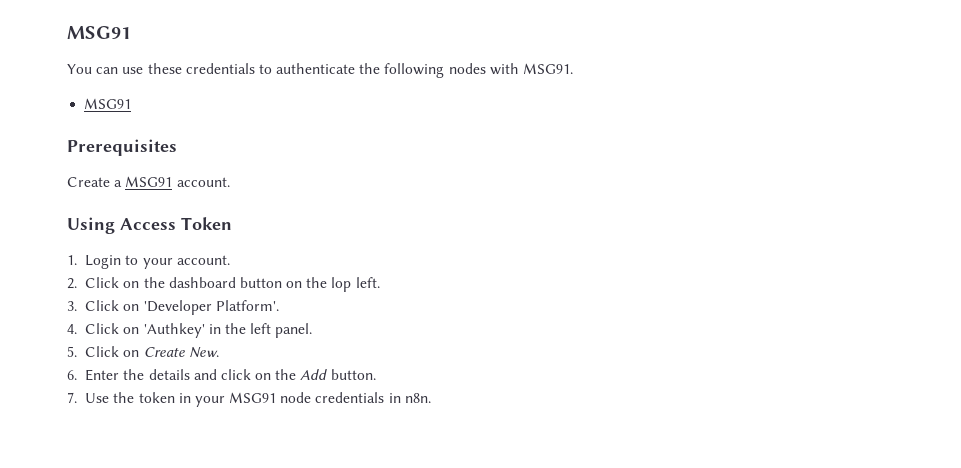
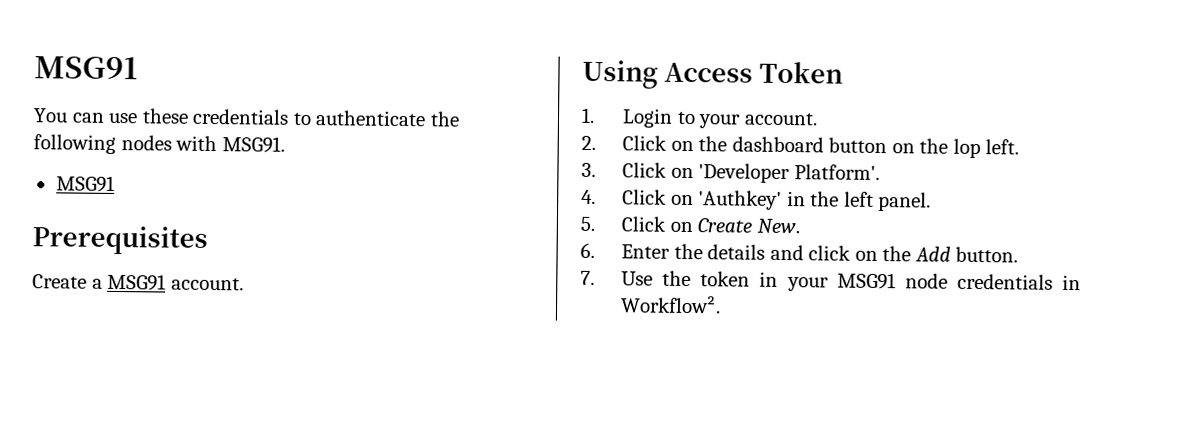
- 7. Use the token in your MSG91 node credentials in n8n.
+ 7. Use the token in your MSG91 node credentials in Workflow².

